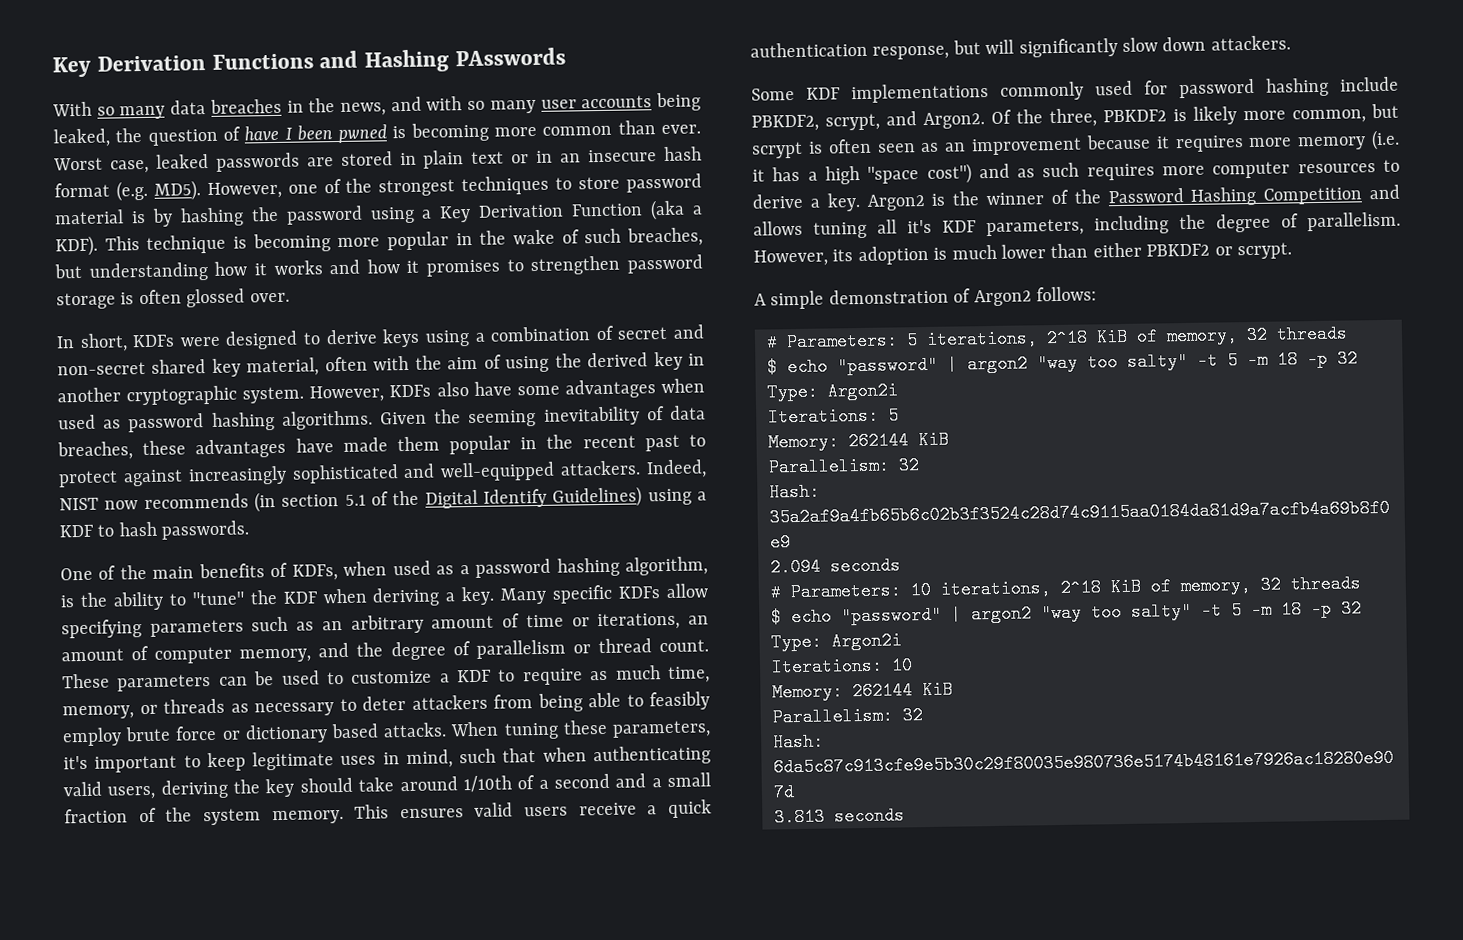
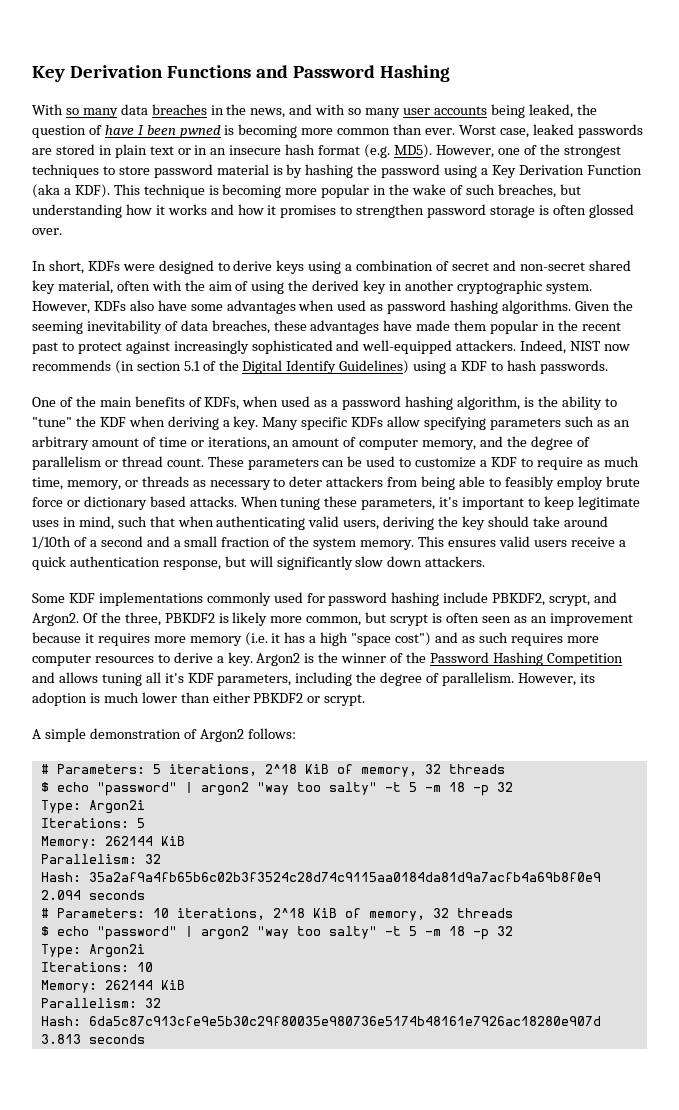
- Key Derivation Functions and Hashing PAsswords
+ Key Derivation Functions and Password Hashing

